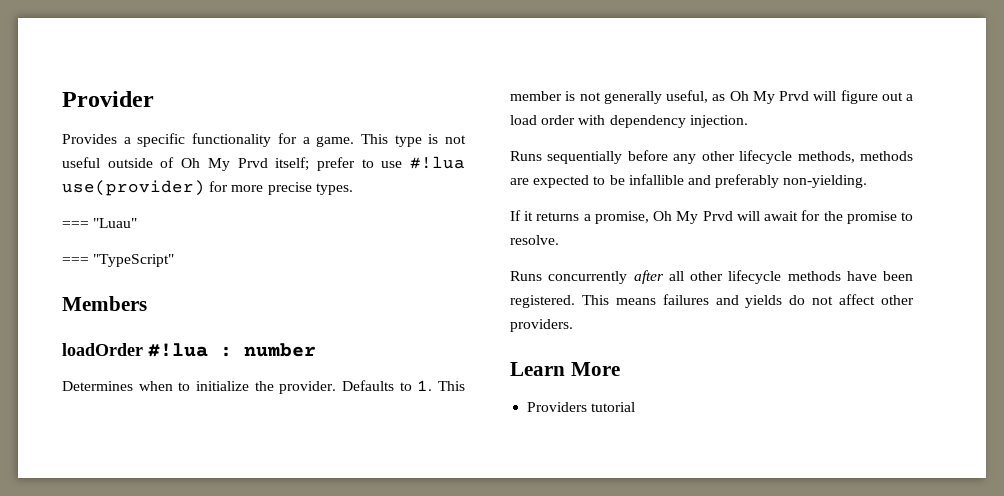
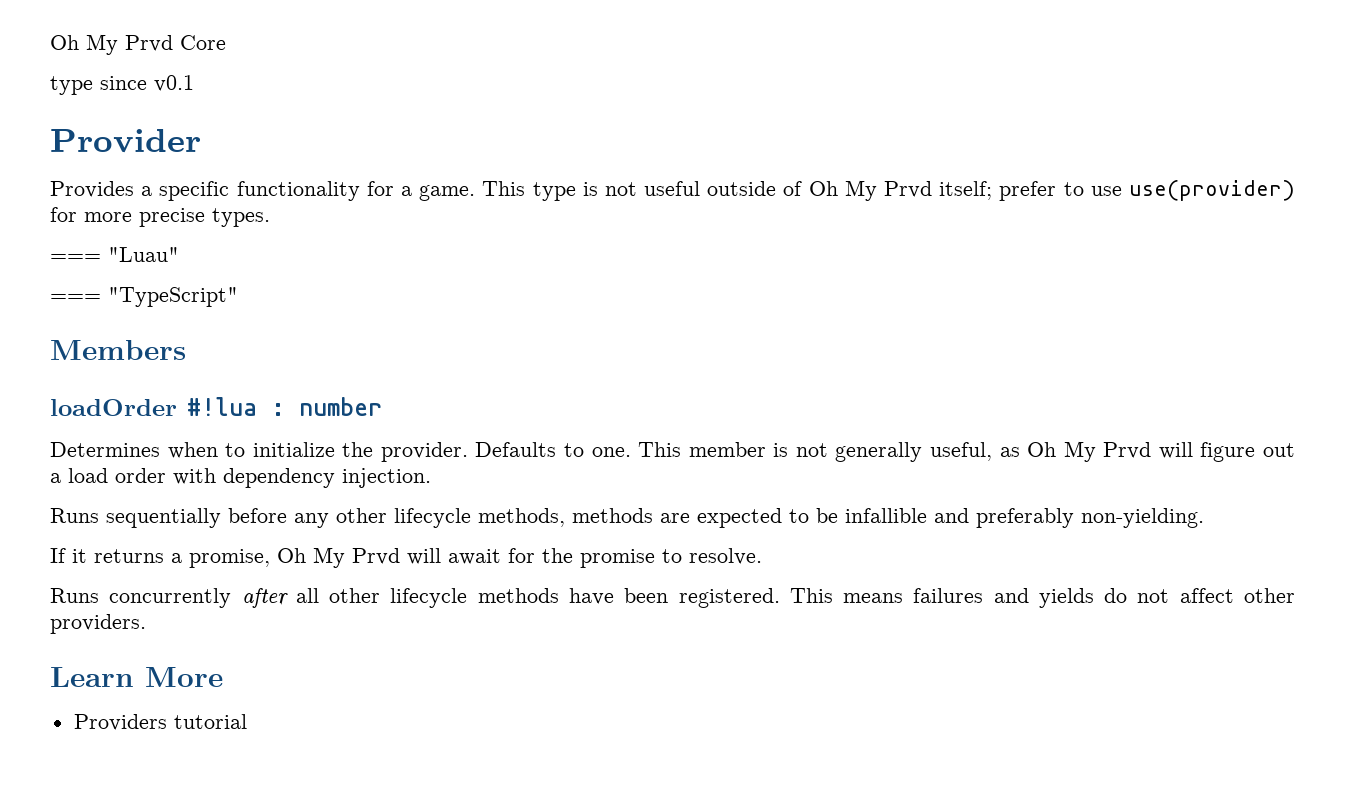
+ Oh My Prvd Core
+ type since v0.1
- This type is not useful outside of Oh My Prvd itself; prefer to use #!lua use(provider) for more precise types.
+ This type is not useful outside of Oh My Prvd itself; prefer to use use(provider) for more precise types.
- Defaults to 1. This member is not generally useful, as Oh My Prvd will figure out a load order with dependency injection.
+ Defaults to one. This member is not generally useful, as Oh My Prvd will figure out a load order with dependency injection.

